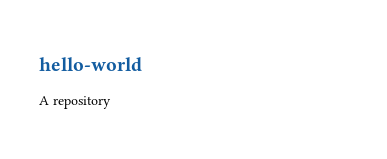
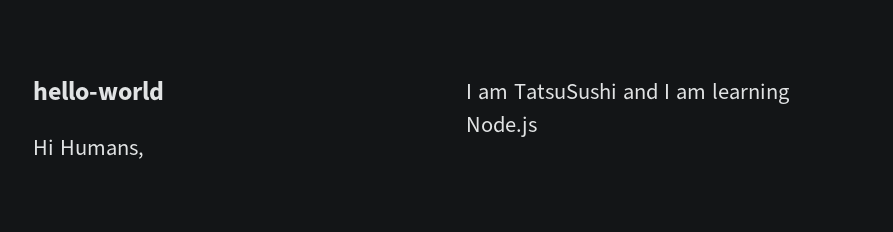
- A repository
+ Hi Humans,
+ I am TatsuSushi and I am learning Node.js

